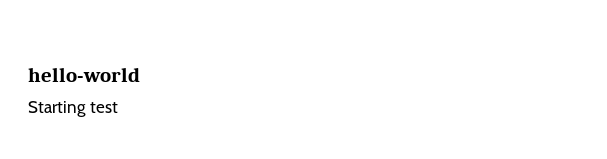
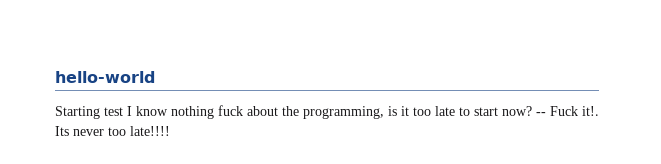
- Starting test
+ Starting test I know nothing fuck about the programming, is it too late to start now? -- Fuck it!. Its never too late!!!!

